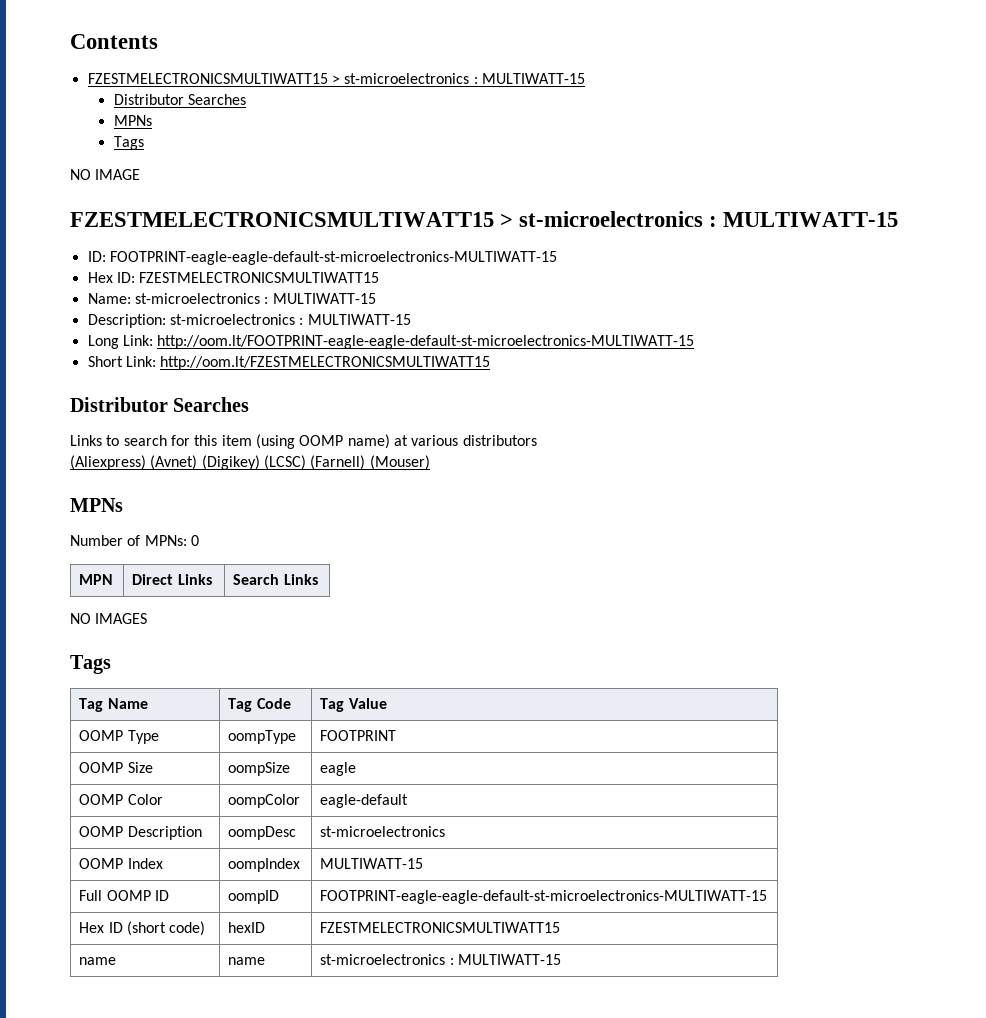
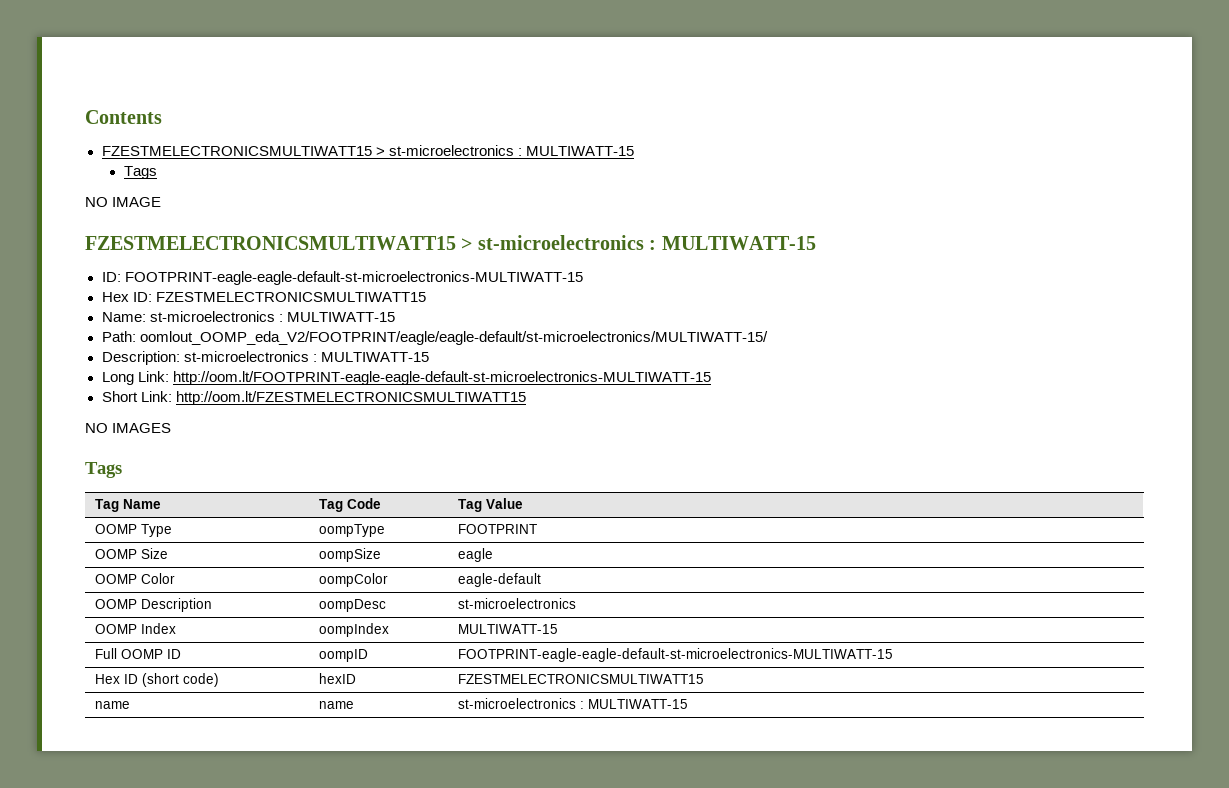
  Contents
  FZESTMELECTRONICSMULTIWATT15 > st-microelectronics : MULTIWATT-15
- Distributor Searches
- MPNs
+ Path: oomlout_OOMP_eda_V2/FOOTPRINT/eagle/eagle-default/st-microelectronics/MULTIWATT-15/
  Short Link: http://oom.lt/FZESTMELECTRONICSMULTIWATT15
- Distributor Searches
- Links to search for this item (using OOMP name) at various distributors
- (Aliexpress) (Avnet) (Digikey) (LCSC) (Farnell) (Mouser)
- MPNs
- Number of MPNs: 0
- MPN | Direct Links | Search Links

